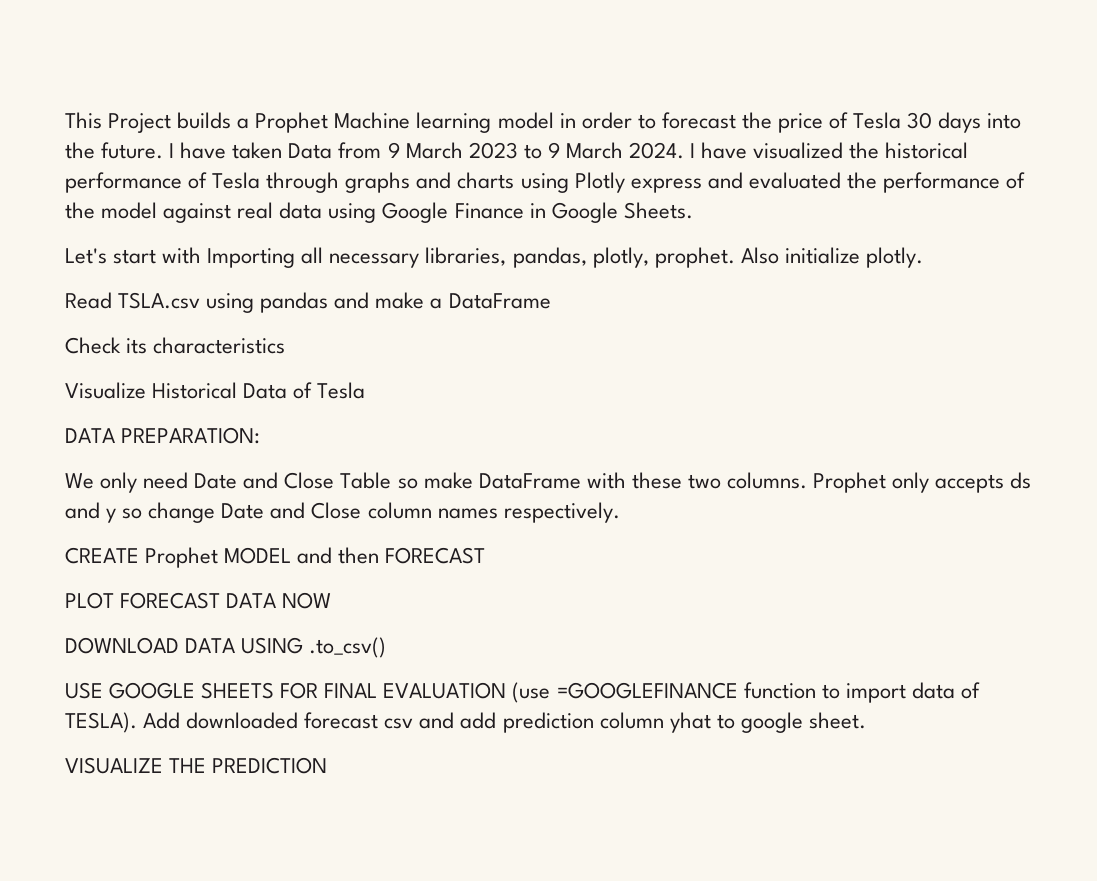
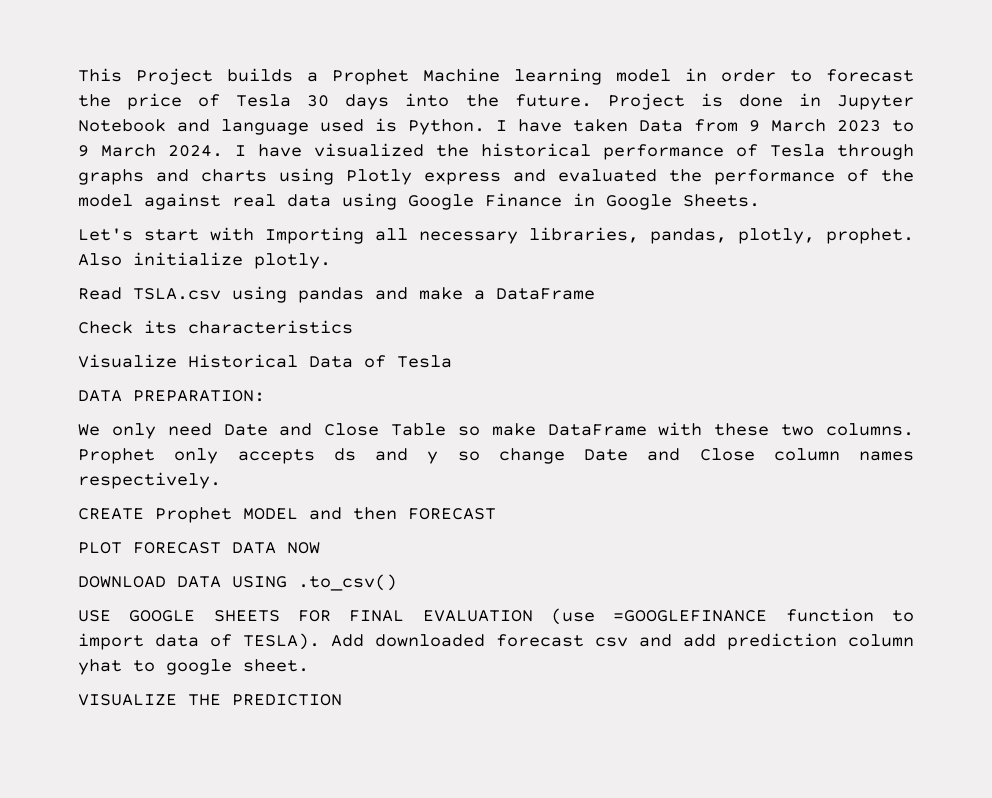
+ Project is done in Jupyter Notebook and language used is Python.

